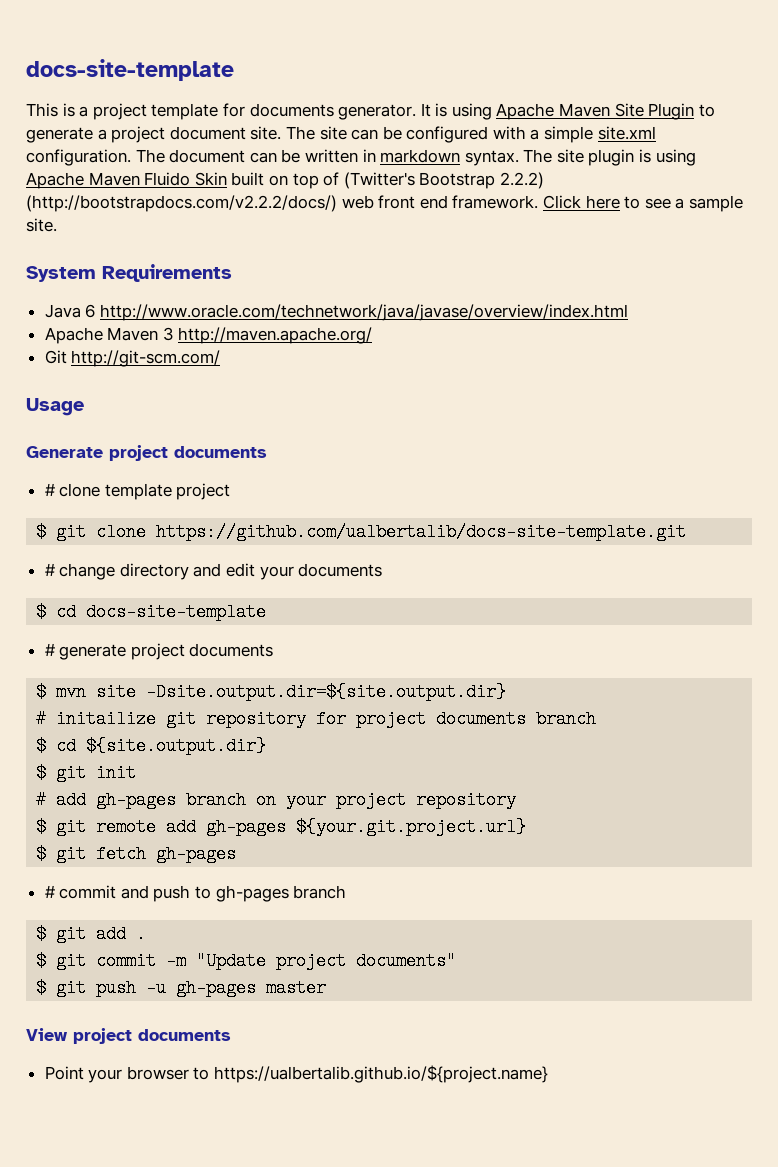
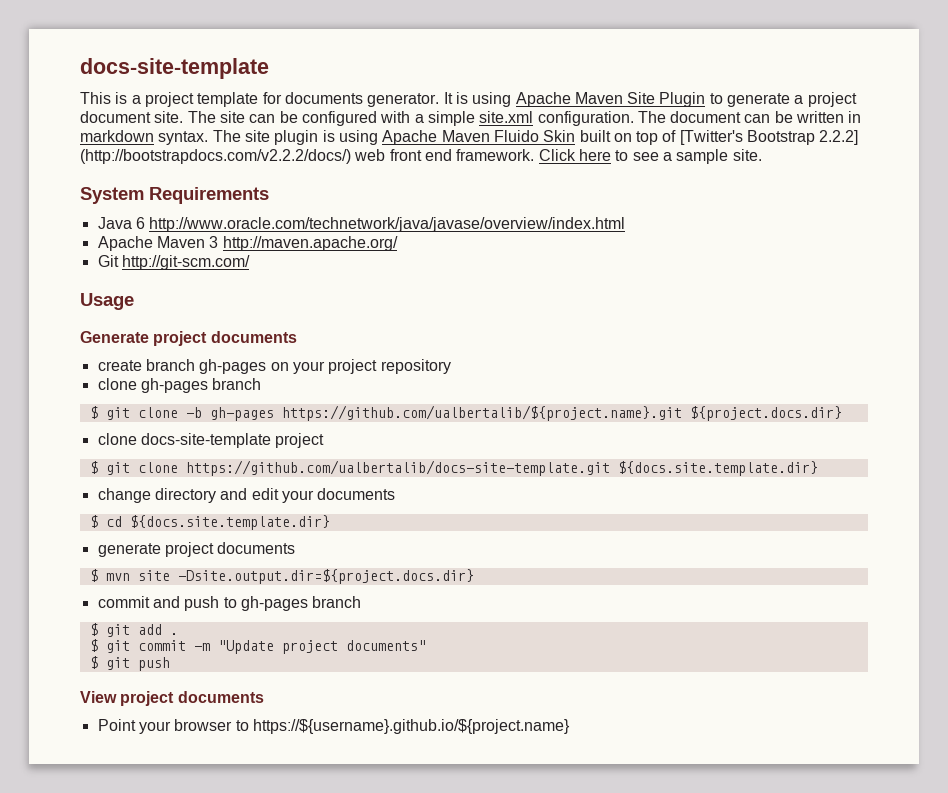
- The site plugin is using Apache Maven Fluido Skin built on top of (Twitter's Bootstrap 2.2.2) (http://bootstrapdocs.com/v2.2.2/docs/) web front end framework.
+ The site plugin is using Apache Maven Fluido Skin built on top of [Twitter's Bootstrap 2.2.2] (http://bootstrapdocs.com/v2.2.2/docs/) web front end framework.
- # clone template project
+ create branch gh-pages on your project repository
+ clone gh-pages branch
+ $ git clone -b gh-pages https://github.com/ualbertalib/${project.name}.git ${project.docs.dir}
+ clone docs-site-template project
- $ git clone https://github.com/ualbertalib/docs-site-template.git
- # change directory and edit your documents
+ $ git clone https://github.com/ualbertalib/docs-site-template.git ${docs.site.template.dir}
+ change directory and edit your documents
- $ cd docs-site-template
- # generate project documents
+ $ cd ${docs.site.template.dir}
+ generate project documents
- $ mvn site -Dsite.output.dir=${site.output.dir}
- # initailize git repository for project documents branch
- $ cd ${site.output.dir}
- $ git init
- # add gh-pages branch on your project repository
- $ git remote add gh-pages ${your.git.project.url}
- $ git fetch gh-pages
- # commit and push to gh-pages branch
+ $ mvn site -Dsite.output.dir=${project.docs.dir}
+ commit and push to gh-pages branch
- $ git push -u gh-pages master
+ $ git push
- Point your browser to https://ualbertalib.github.io/${project.name}
+ Point your browser to https://${username}.github.io/${project.name}

